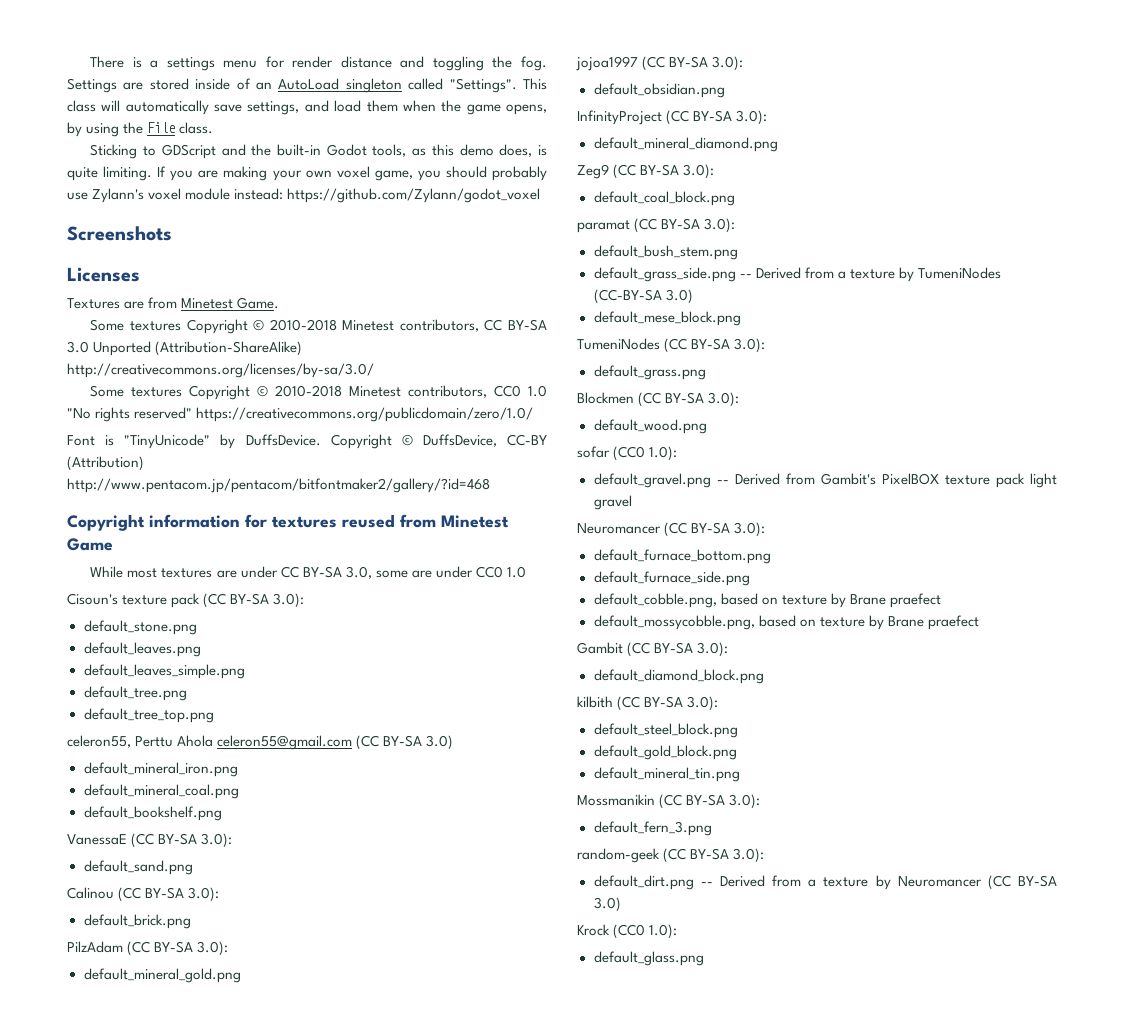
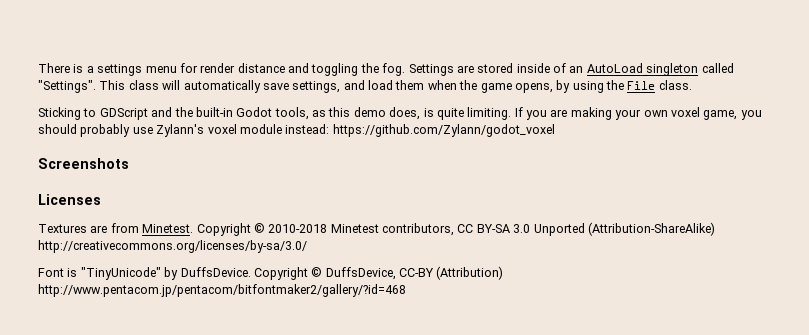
- Textures are from Minetest Game.
- Some textures Copyright © 2010-2018 Minetest contributors, CC BY-SA 3.0 Unported (Attribution-ShareAlike) http://creativecommons.org/licenses/by-sa/3.0/
+ Textures are from Minetest. Copyright © 2010-2018 Minetest contributors, CC BY-SA 3.0 Unported (Attribution-ShareAlike) http://creativecommons.org/licenses/by-sa/3.0/
- Some textures Copyright © 2010-2018 Minetest contributors, CC0 1.0 "No rights reserved" https://creativecommons.org/publicdomain/zero/1.0/
- Copyright information for textures reused from Minetest Game
- While most textures are under CC BY-SA 3.0, some are under CC0 1.0
- Cisoun's texture pack (CC BY-SA 3.0):
- default_stone.png
- default_leaves.png
- default_leaves_simple.png
- default_tree.png
- default_tree_top.png
- celeron55, Perttu Ahola celeron55@gmail.com (CC BY-SA 3.0)
- default_mineral_iron.png
- default_mineral_coal.png
- default_bookshelf.png
- VanessaE (CC BY-SA 3.0):
- default_sand.png
- Calinou (CC BY-SA 3.0):
- default_brick.png
- PilzAdam (CC BY-SA 3.0):
- default_mineral_gold.png
- jojoa1997 (CC BY-SA 3.0):
- default_obsidian.png
- InfinityProject (CC BY-SA 3.0):
- default_mineral_diamond.png
- Zeg9 (CC BY-SA 3.0):
- default_coal_block.png
- paramat (CC BY-SA 3.0):
- default_bush_stem.png
- default_grass_side.png -- Derived from a texture by TumeniNodes (CC-BY-SA 3.0)
- default_mese_block.png
- TumeniNodes (CC BY-SA 3.0):
- default_grass.png
- Blockmen (CC BY-SA 3.0):
- default_wood.png
- sofar (CC0 1.0):
- default_gravel.png -- Derived from Gambit's PixelBOX texture pack light gravel
- Neuromancer (CC BY-SA 3.0):
- default_furnace_bottom.png
- default_furnace_side.png
- default_cobble.png, based on texture by Brane praefect
- default_mossycobble.png, based on texture by Brane praefect
- Gambit (CC BY-SA 3.0):
- default_diamond_block.png
- kilbith (CC BY-SA 3.0):
- default_steel_block.png
- default_gold_block.png
- default_mineral_tin.png
- Mossmanikin (CC BY-SA 3.0):
- default_fern_3.png
- random-geek (CC BY-SA 3.0):
- default_dirt.png -- Derived from a texture by Neuromancer (CC BY-SA 3.0)
- Krock (CC0 1.0):
- default_glass.png

